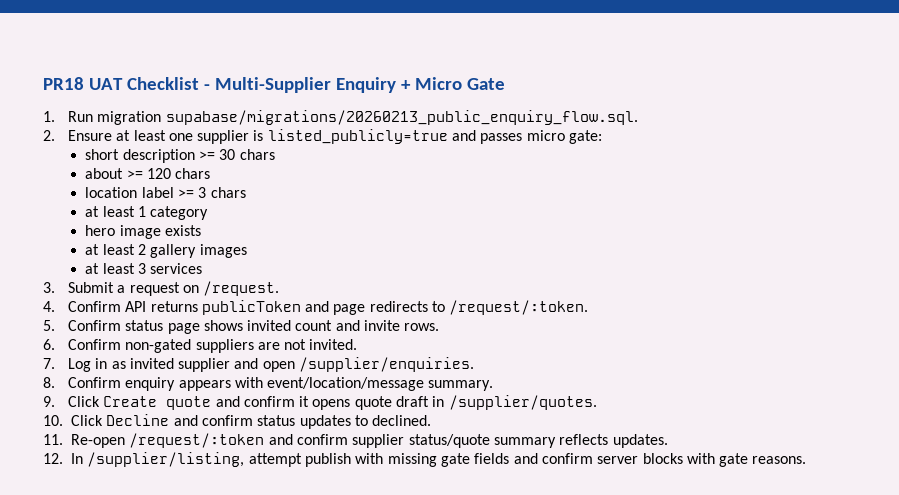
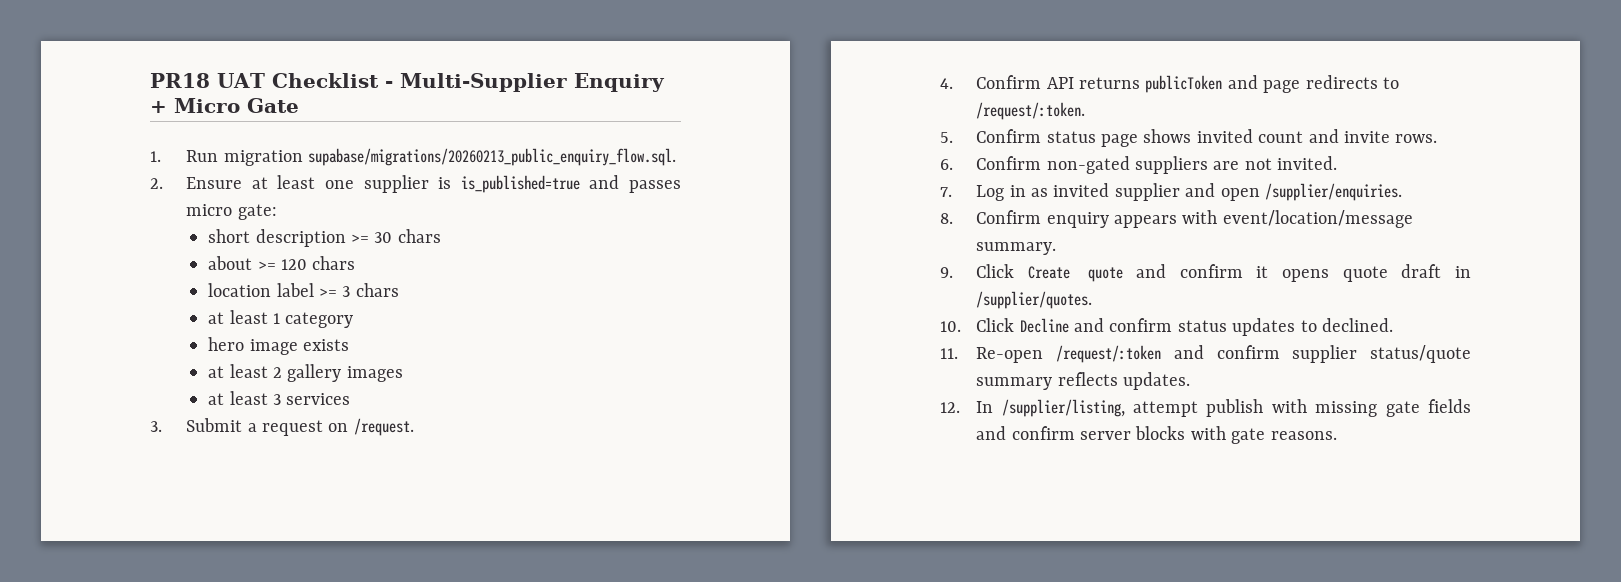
- 2. Ensure at least one supplier is listed_publicly=true and passes micro gate:
+ 2. Ensure at least one supplier is is_published=true and passes micro gate:

